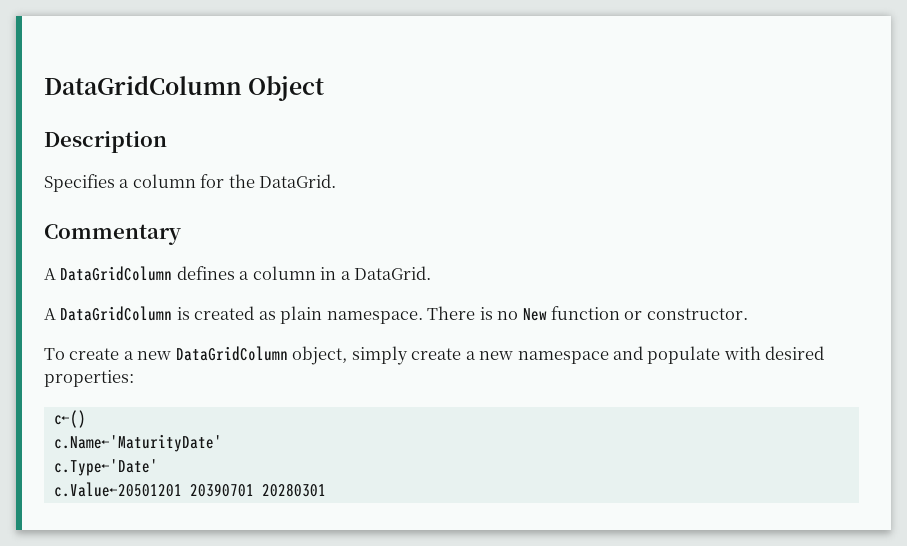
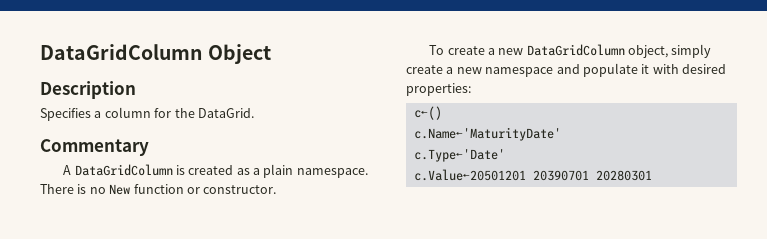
- A DataGridColumn defines a column in a DataGrid.
- A DataGridColumn is created as plain namespace.
+ A DataGridColumn is created as a plain namespace.
- To create a new DataGridColumn object, simply create a new namespace and populate with desired properties:
+ To create a new DataGridColumn object, simply create a new namespace and populate it with desired properties:

